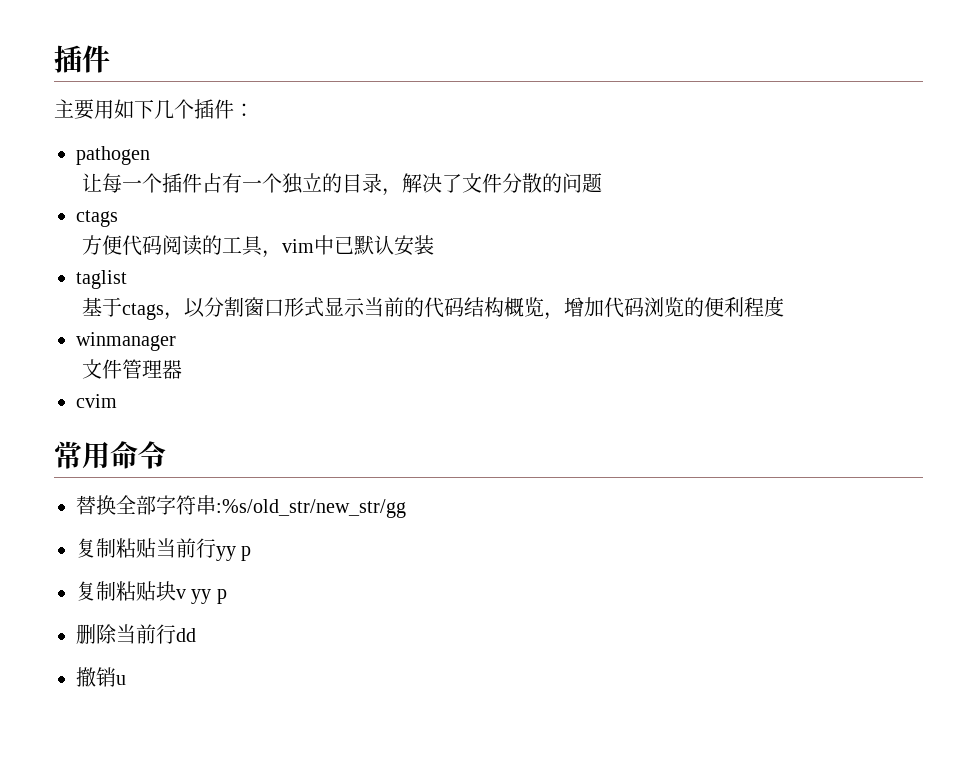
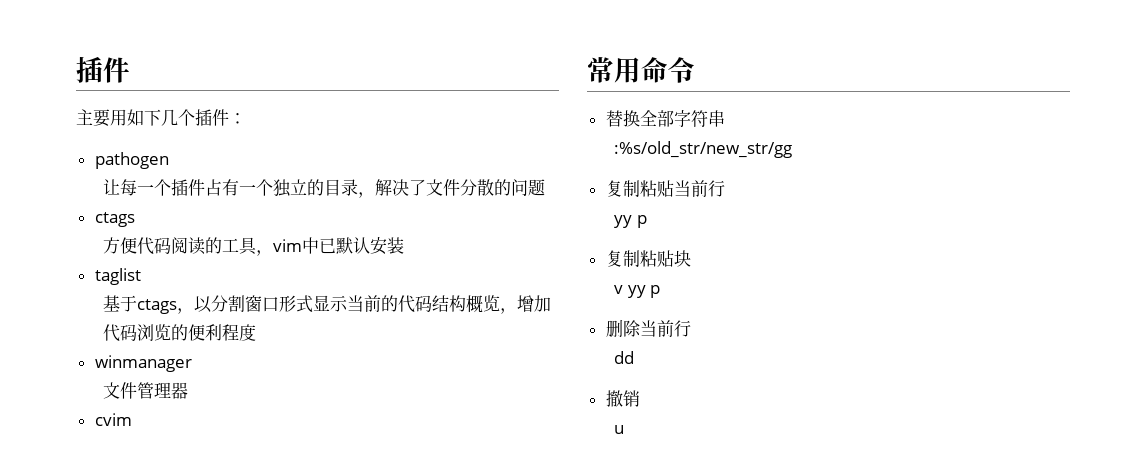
- 替换全部字符串:%s/old_str/new_str/gg
+ 替换全部字符串
+ :%s/old_str/new_str/gg
- 复制粘贴当前行yy p
+ 复制粘贴当前行
+ yy p
- 复制粘贴块v yy p
+ 复制粘贴块
+ v yy p
- 删除当前行dd
+ 删除当前行
+ dd
- 撤销u
+ 撤销
+ u

